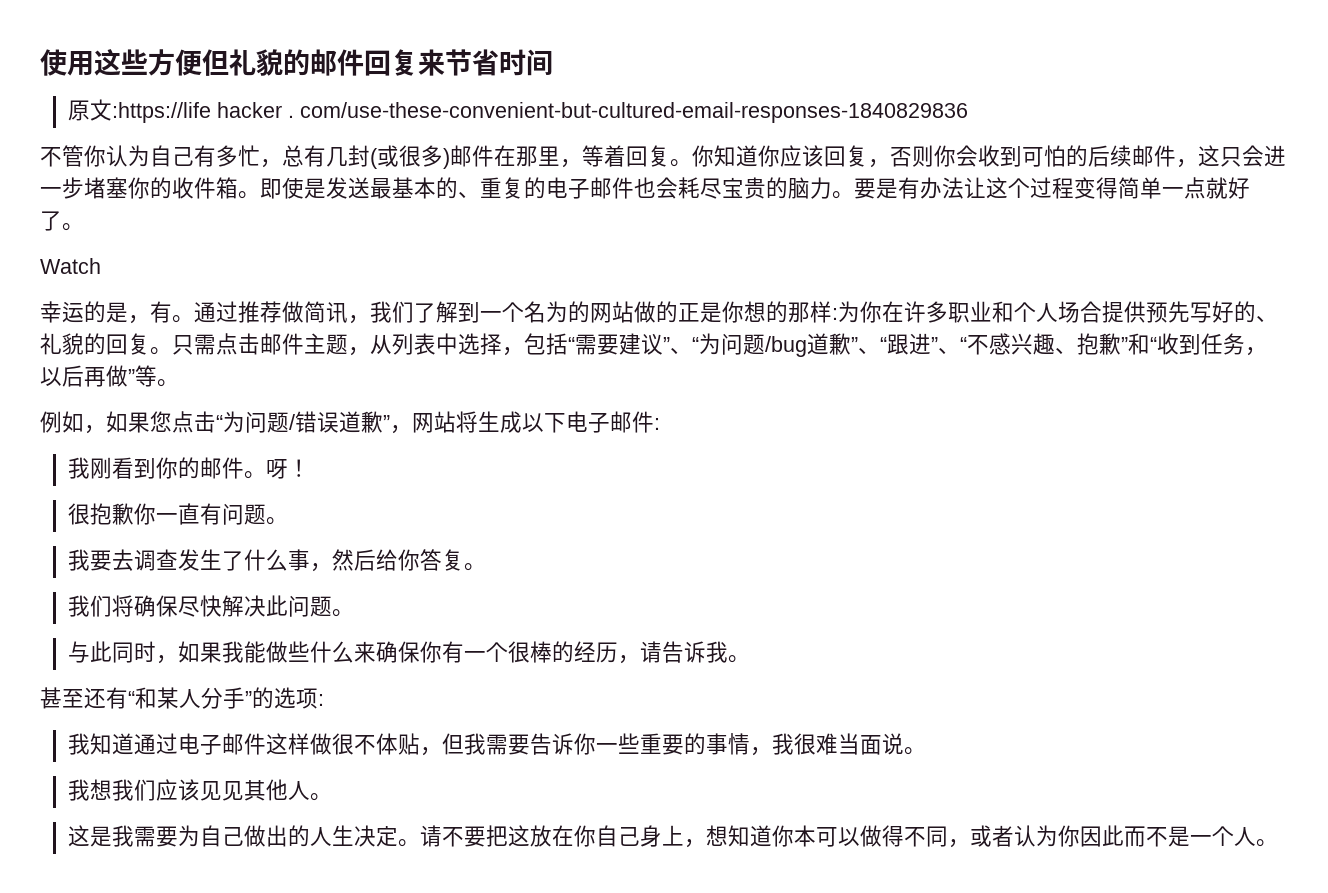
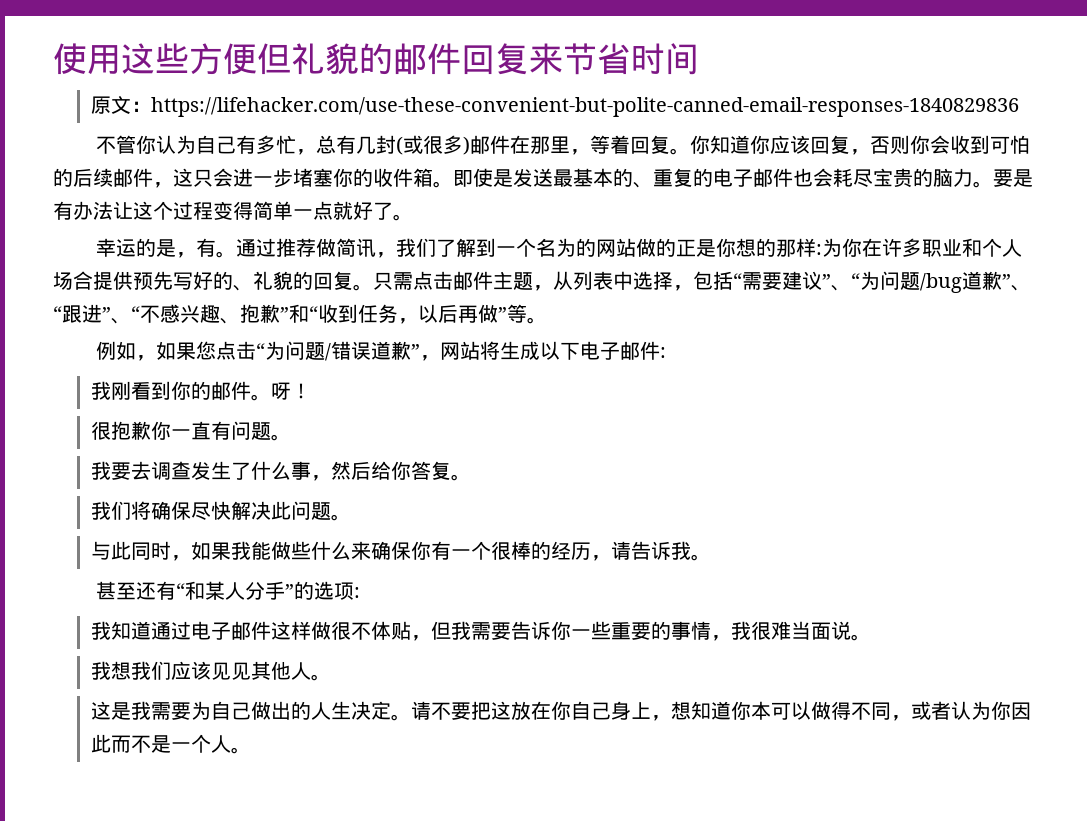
- 原文:https://life hacker . com/use-these-convenient-but-cultured-email-responses-1840829836
+ 原文：https://lifehacker.com/use-these-convenient-but-polite-canned-email-responses-1840829836
- Watch

